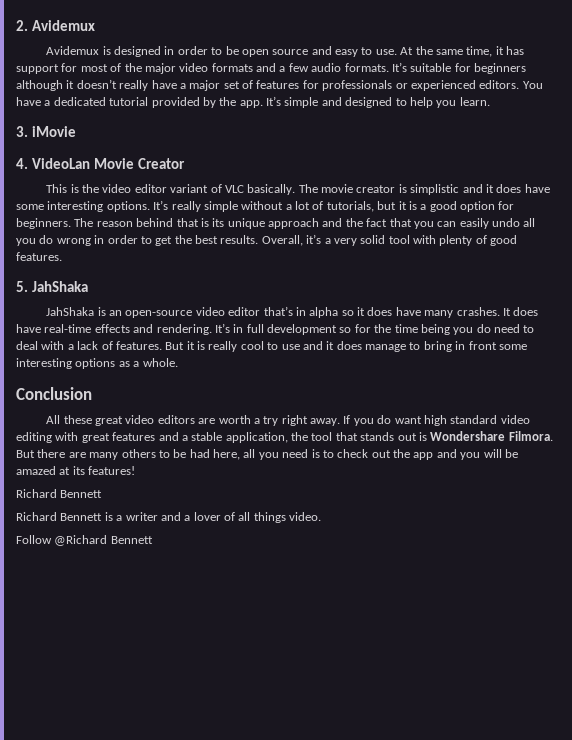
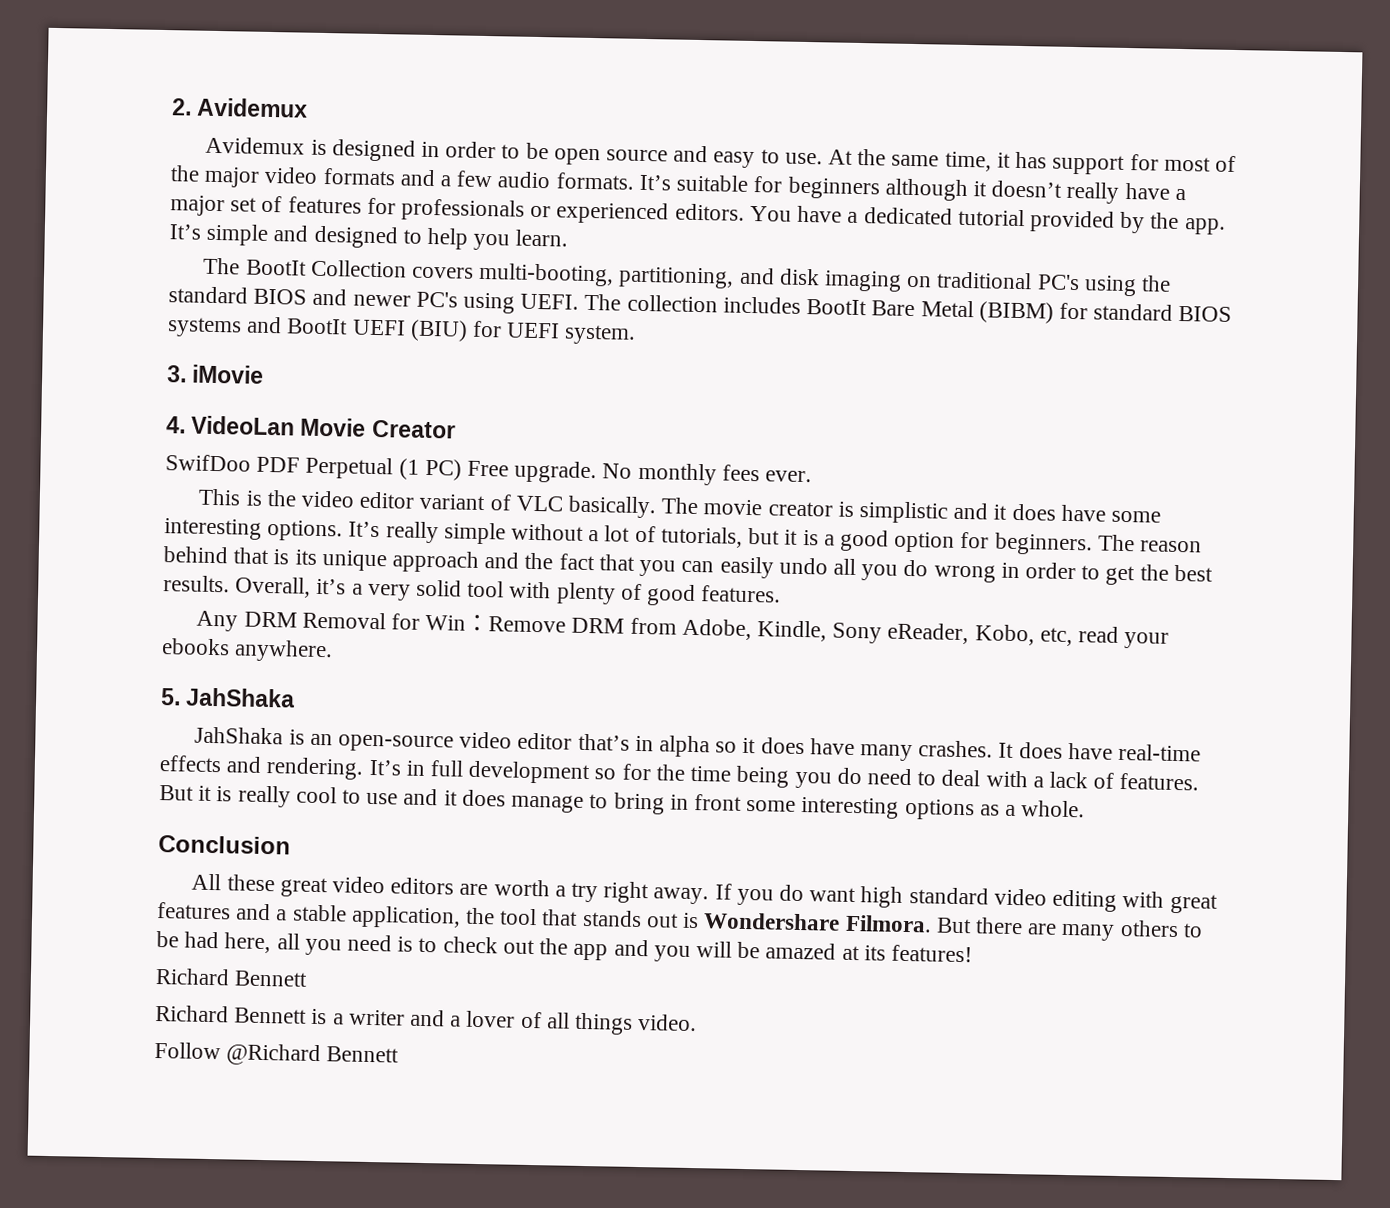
+ The BootIt Collection covers multi-booting, partitioning, and disk imaging on traditional PC's using the standard BIOS and newer PC's using UEFI. The collection includes BootIt Bare Metal (BIBM) for standard BIOS systems and BootIt UEFI (BIU) for UEFI system.
+ SwifDoo PDF Perpetual (1 PC) Free upgrade. No monthly fees ever.
+ Any DRM Removal for Win：Remove DRM from Adobe, Kindle, Sony eReader, Kobo, etc, read your ebooks anywhere.

